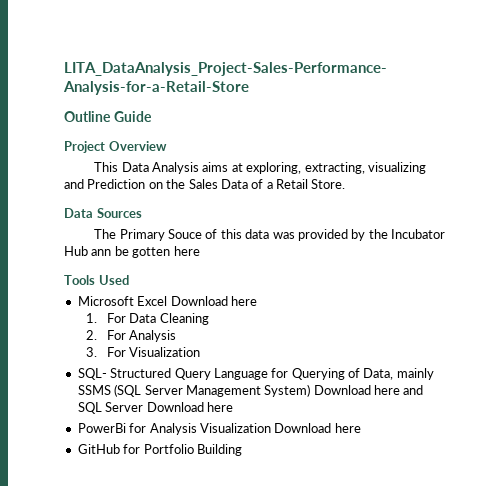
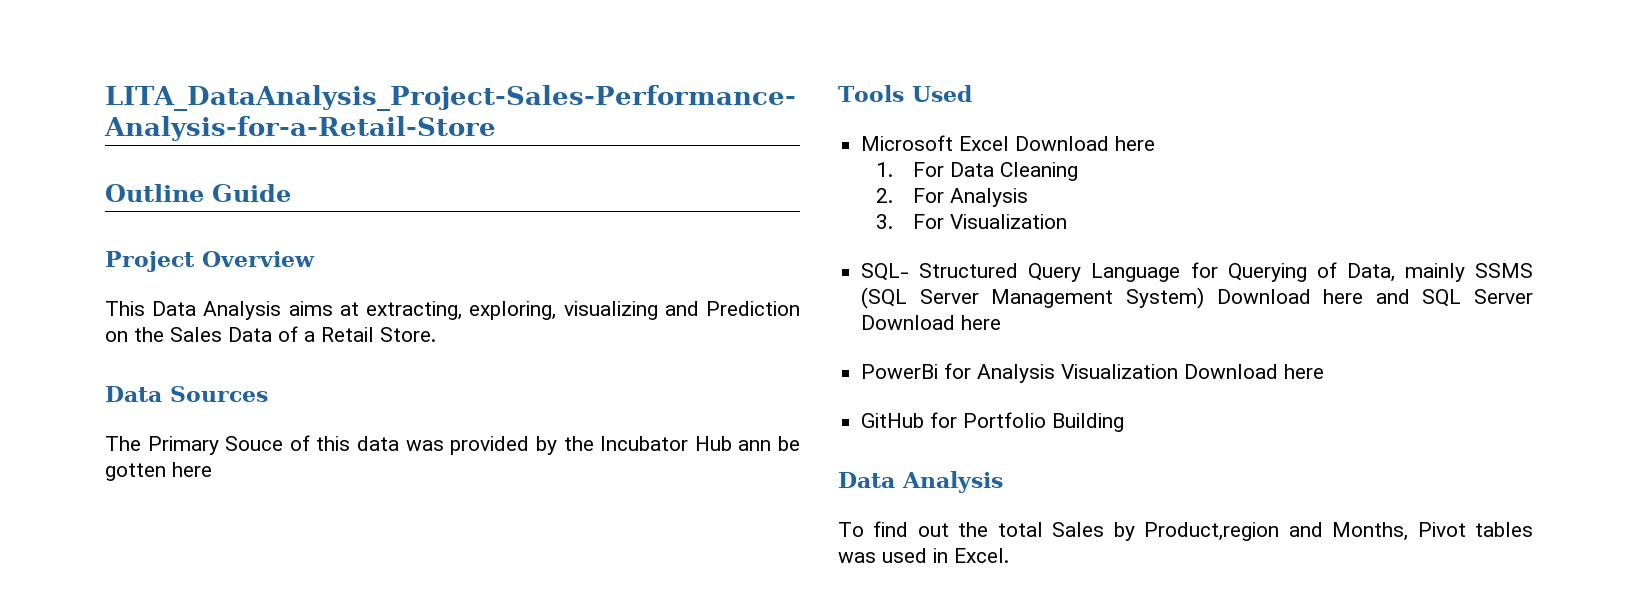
- This Data Analysis aims at exploring, extracting, visualizing and Prediction on the Sales Data of a Retail Store.
+ This Data Analysis aims at extracting, exploring, visualizing and Prediction on the Sales Data of a Retail Store.
  GitHub for Portfolio Building
+ Data Analysis
+ To find out the total Sales by Product,region and Months, Pivot tables was used in Excel.

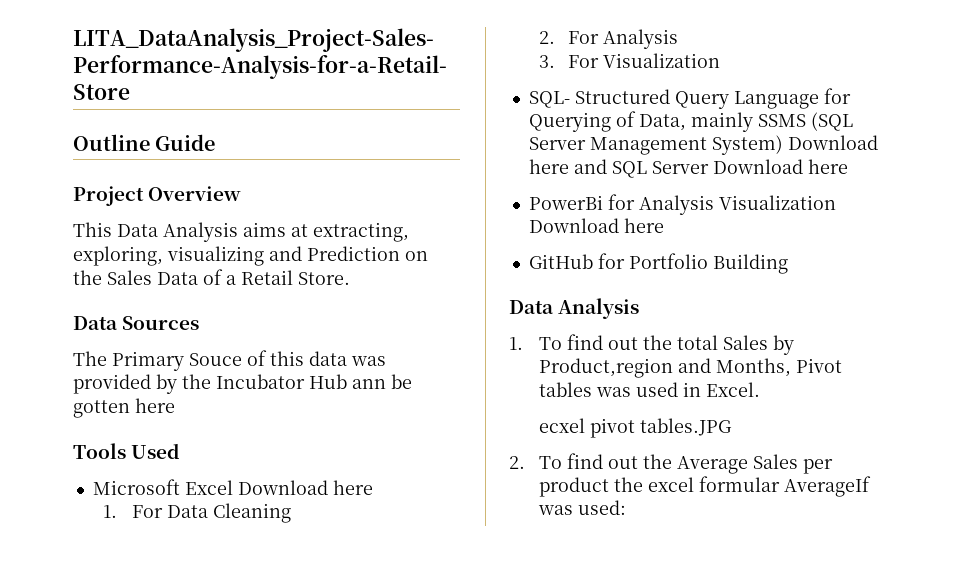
- To find out the total Sales by Product,region and Months, Pivot tables was used in Excel.
+ 1. To find out the total Sales by Product,region and Months, Pivot tables was used in Excel.
+ ecxel pivot tables.JPG
+ 2. To find out the Average Sales per product the excel formular AverageIf was used:

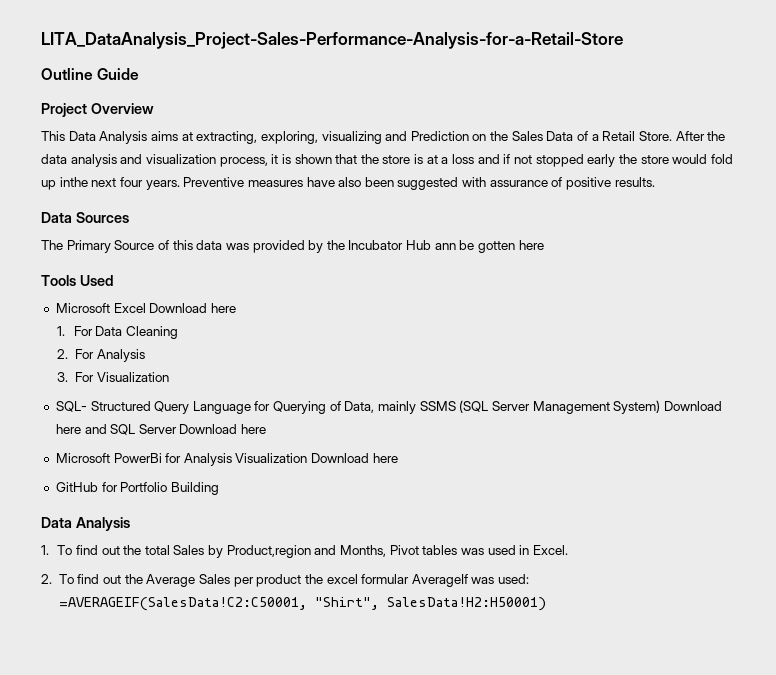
+ After the data analysis and visualization process, it is shown that the store is at a loss and if not stopped early the store would fold up inthe next four years. Preventive measures have also been suggested with assurance of positive results.
- The Primary Souce of this data was provided by the Incubator Hub ann be gotten here
+ The Primary Source of this data was provided by the Incubator Hub ann be gotten here
- PowerBi for Analysis Visualization Download here
+ Microsoft PowerBi for Analysis Visualization Download here
- ecxel pivot tables.JPG
- 2. To find out the Average Sales per product the excel formular AverageIf was used:
+ 2. To find out the Average Sales per product the excel formular AverageIf was used: =AVERAGEIF(SalesData!C2:C50001, "Shirt", SalesData!H2:H50001)

